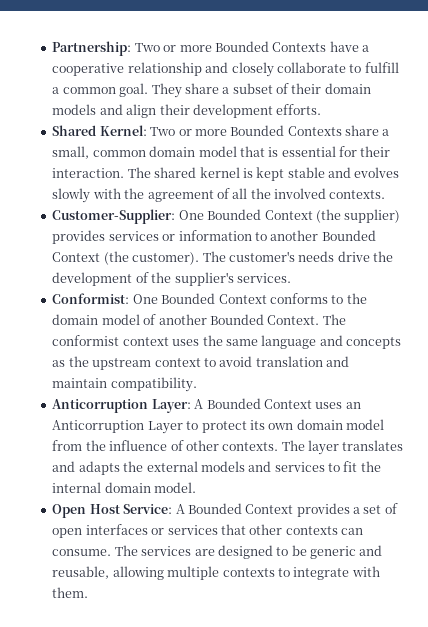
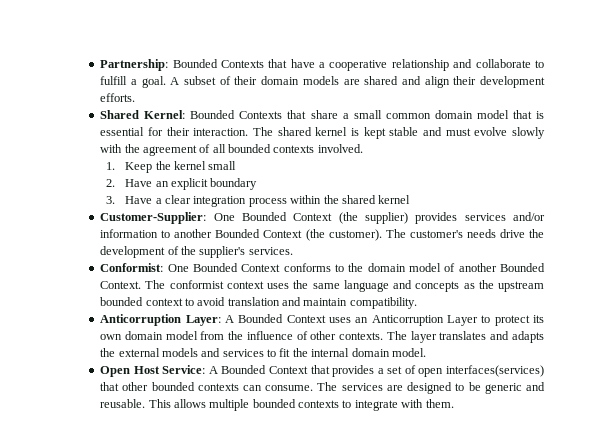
- Partnership: Two or more Bounded Contexts have a cooperative relationship and closely collaborate to fulfill a common goal. They share a subset of their domain models and align their development efforts.
+ Partnership: Bounded Contexts that have a cooperative relationship and collaborate to fulfill a goal. A subset of their domain models are shared and align their development efforts.
- Shared Kernel: Two or more Bounded Contexts share a small, common domain model that is essential for their interaction.
+ Shared Kernel: Bounded Contexts that share a small common domain model that is essential for their interaction.
- The shared kernel is kept stable and evolves slowly with the agreement of all the involved contexts.
+ The shared kernel is kept stable and must evolve slowly with the agreement of all bounded contexts involved.
+ 1. Keep the kernel small
+ 2. Have an explicit boundary
+ 3. Have a clear integration process within the shared kernel
- Customer-Supplier: One Bounded Context (the supplier) provides services or information to another Bounded Context (the customer).
+ Customer-Supplier: One Bounded Context (the supplier) provides services and/or information to another Bounded Context (the customer).
- The conformist context uses the same language and concepts as the upstream context to avoid translation and maintain compatibility.
+ The conformist context uses the same language and concepts as the upstream bounded context to avoid translation and maintain compatibility.
- Open Host Service: A Bounded Context provides a set of open interfaces or services that other contexts can consume.
+ Open Host Service: A Bounded Context that provides a set of open interfaces(services) that other bounded contexts can consume.
- The services are designed to be generic and reusable, allowing multiple contexts to integrate with them.
+ The services are designed to be generic and reusable. This allows multiple bounded contexts to integrate with them.

